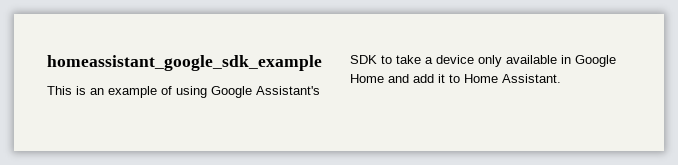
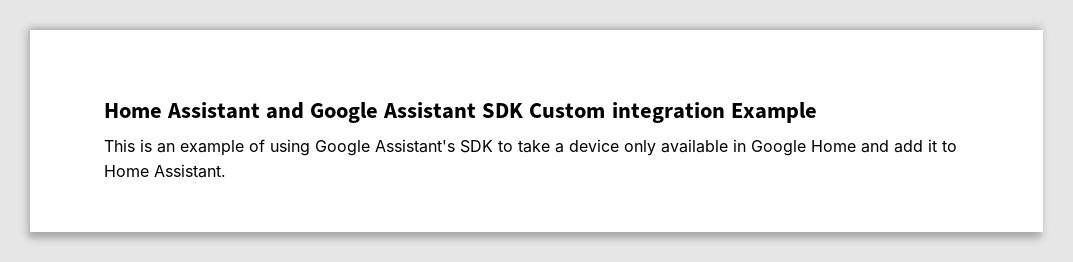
- homeassistant_google_sdk_example
+ Home Assistant and Google Assistant SDK Custom integration Example

